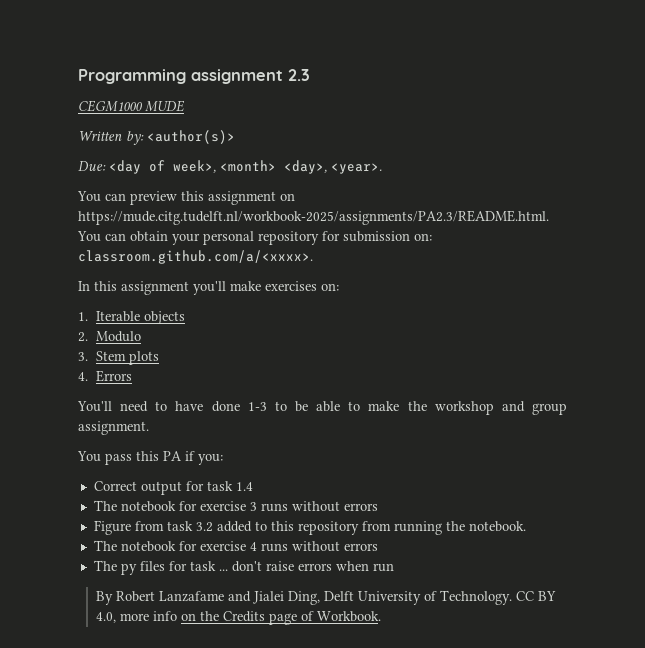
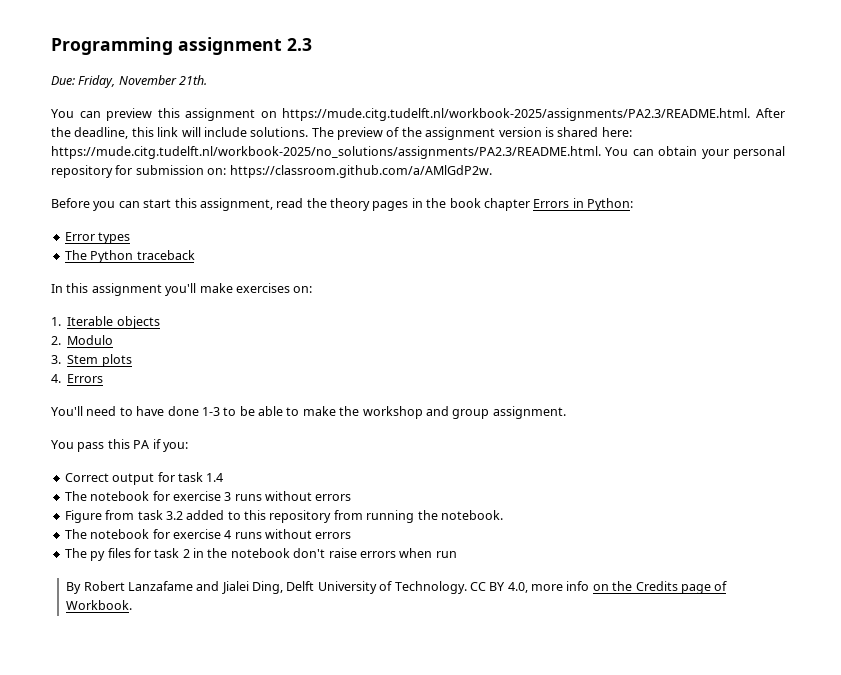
- CEGM1000 MUDE
- Written by: <author(s)>
- Due: <day of week>, <month> <day>, <year>.
+ Due: Friday, November 21th.
- You can preview this assignment on https://mude.citg.tudelft.nl/workbook-2025/assignments/PA2.3/README.html. You can obtain your personal repository for submission on: classroom.github.com/a/<xxxx>.
+ You can preview this assignment on https://mude.citg.tudelft.nl/workbook-2025/assignments/PA2.3/README.html. After the deadline, this link will include solutions. The preview of the assignment version is shared here: https://mude.citg.tudelft.nl/workbook-2025/no_solutions/assignments/PA2.3/README.html. You can obtain your personal repository for submission on: https://classroom.github.com/a/AMlGdP2w.
+ Before you can start this assignment, read the theory pages in the book chapter Errors in Python:
+ Error types
+ The Python traceback
- The py files for task ... don't raise errors when run
+ The py files for task 2 in the notebook don't raise errors when run

